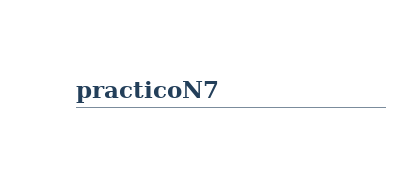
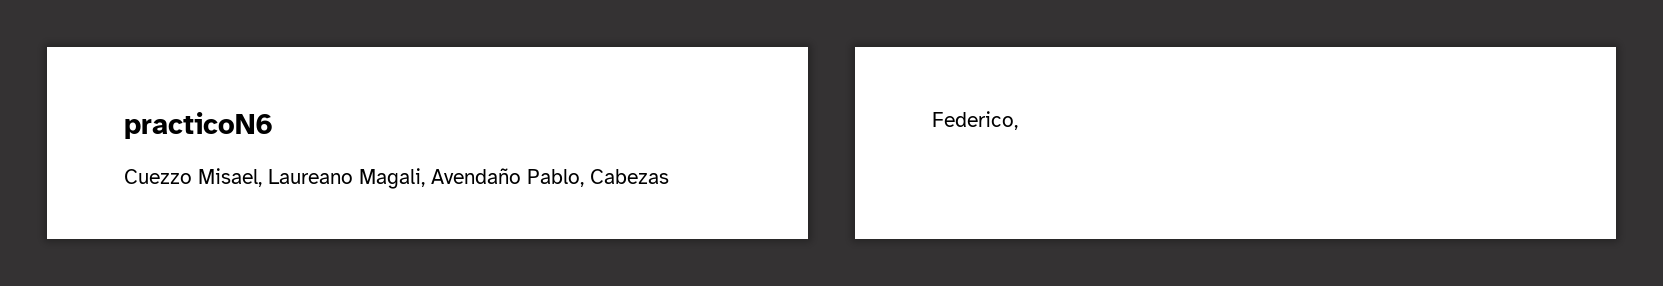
- practicoN7
+ practicoN6
+ Cuezzo Misael, Laureano Magali, Avendaño Pablo, Cabezas Federico,

